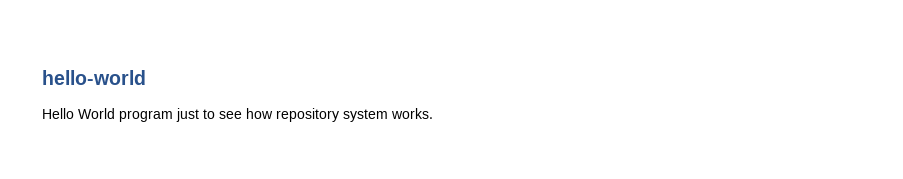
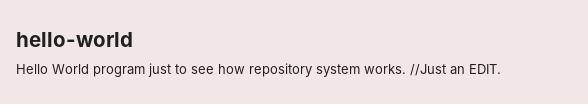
+ //Just an EDIT.

